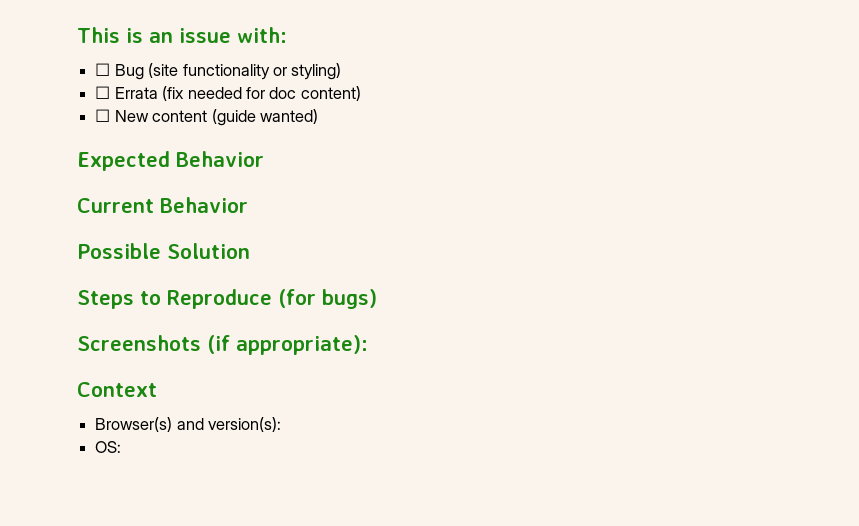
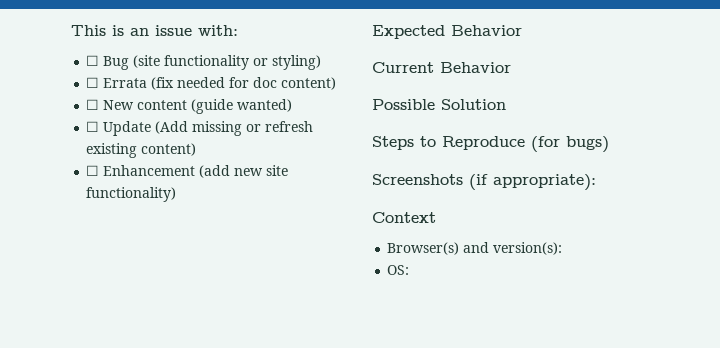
+ ☐ Update (Add missing or refresh existing content)
+ ☐ Enhancement (add new site functionality)

